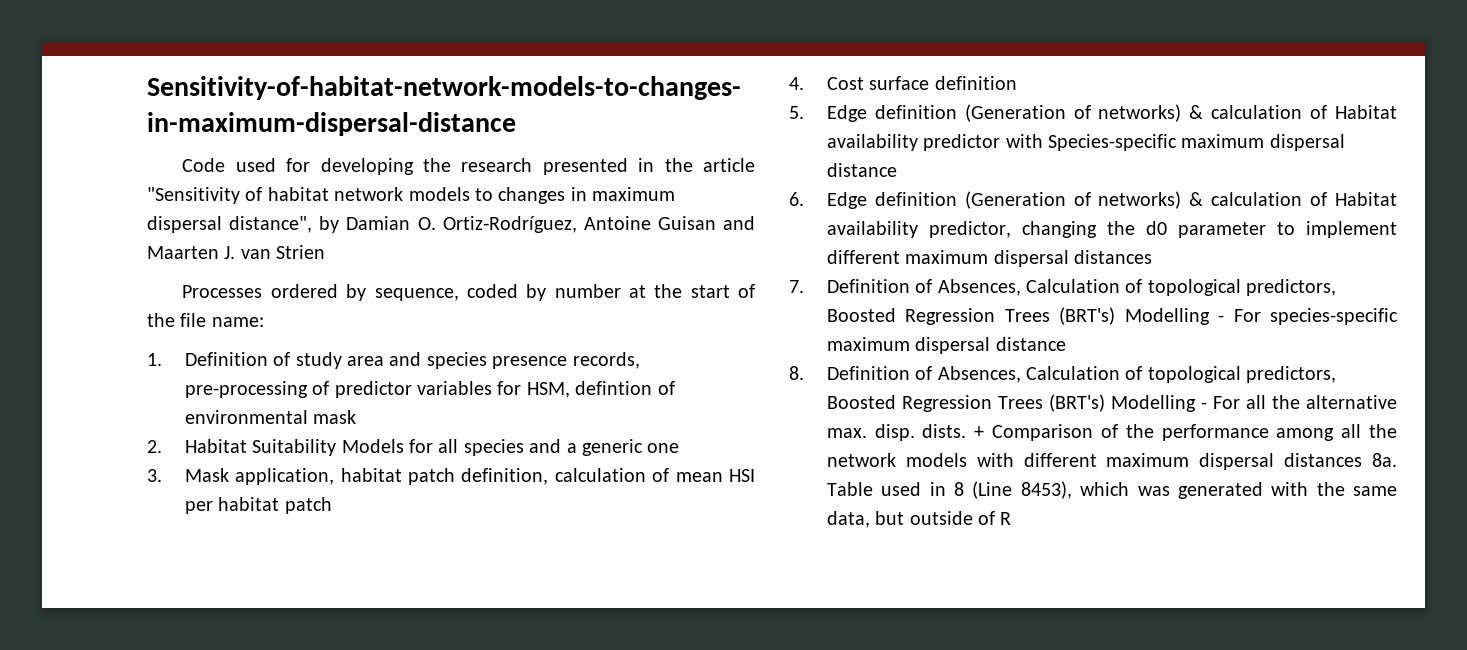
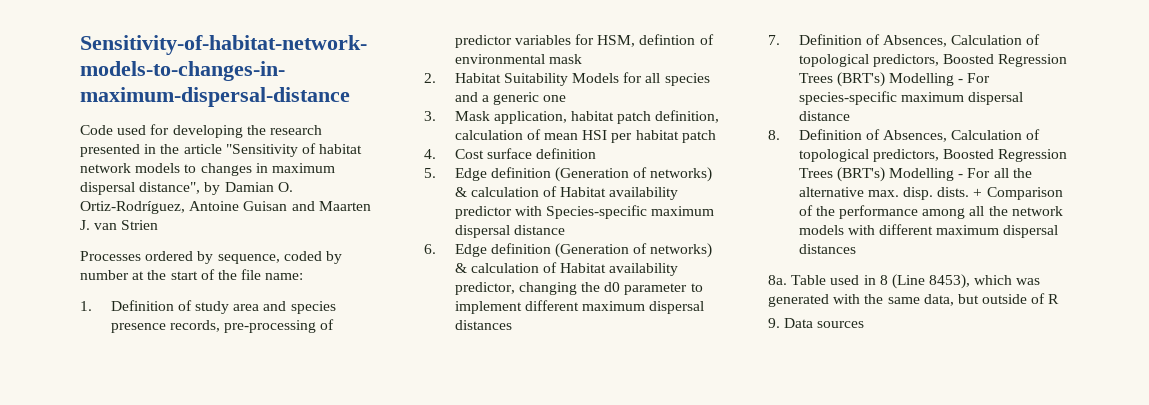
- + Comparison of the performance among all the network models with different maximum dispersal distances 8a.
+ + Comparison of the performance among all the network models with different maximum dispersal distances
+ 8a.
+ 9. Data sources

